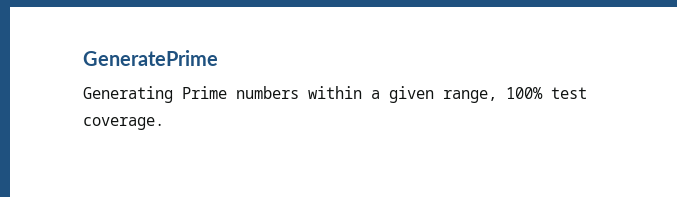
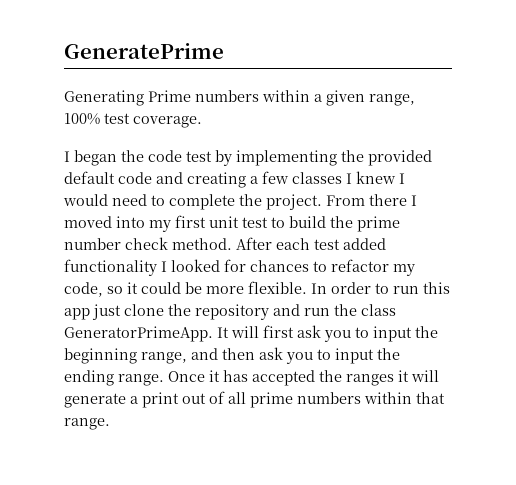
+ I began the code test by implementing the provided default code and creating a few classes I knew I would need to complete the project. From there I moved into my first unit test to build the prime number check method. After each test added functionality I looked for chances to refactor my code, so it could be more flexible. In order to run this app just clone the repository and run the class GeneratorPrimeApp. It will first ask you to input the beginning range, and then ask you to input the ending range. Once it has accepted the ranges it will generate a print out of all prime numbers within that range.

